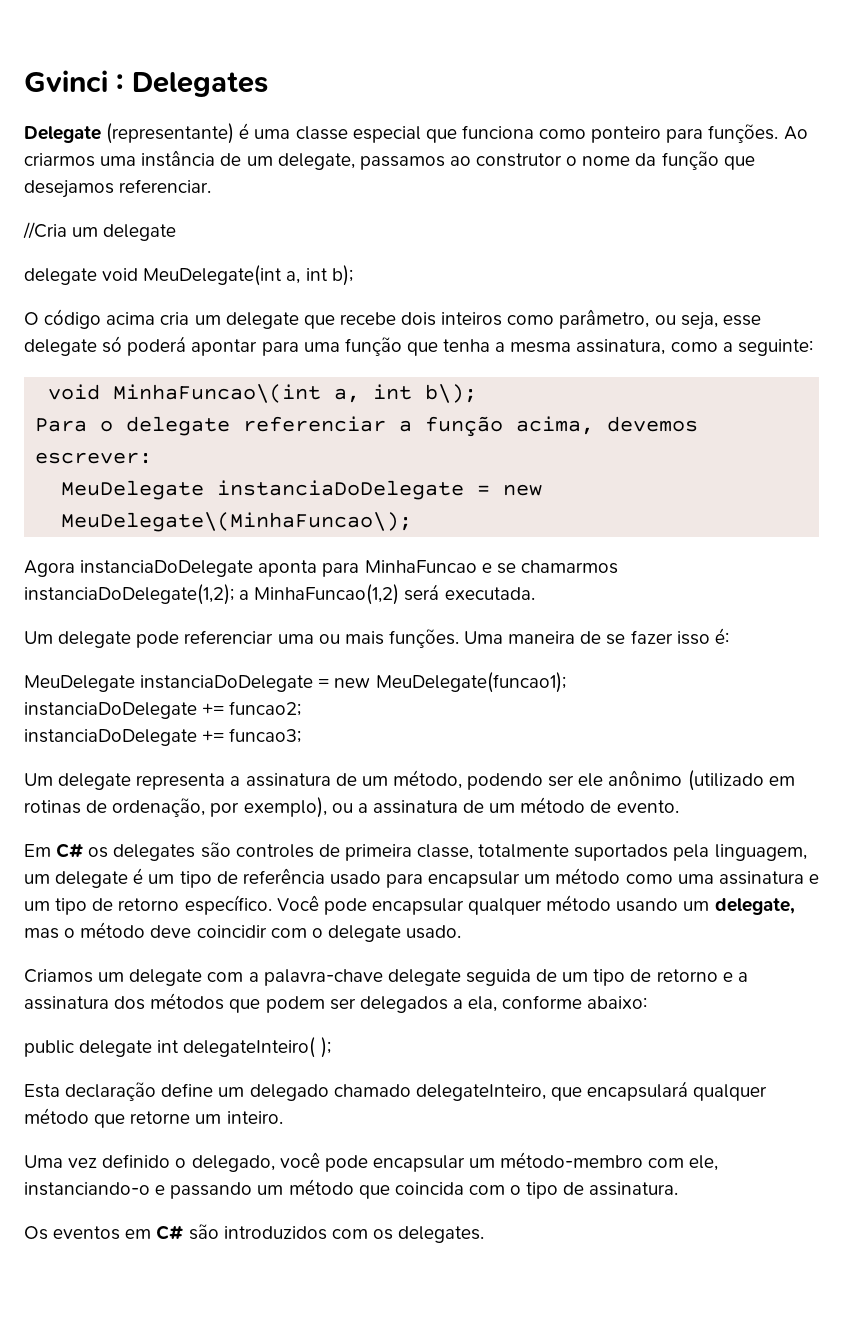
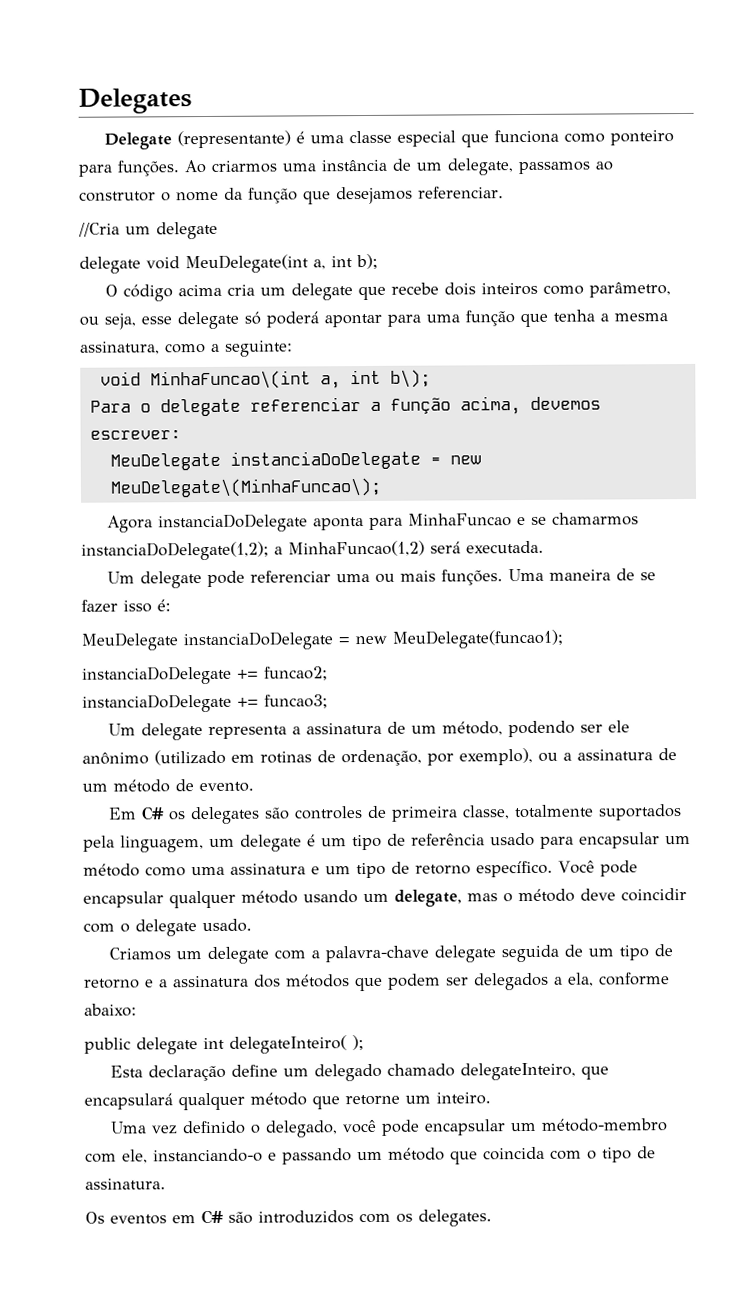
- Gvinci : Delegates
+ Delegates

